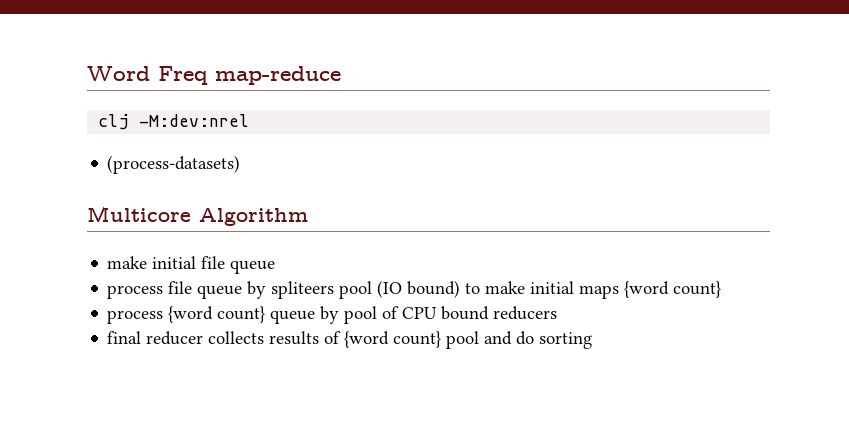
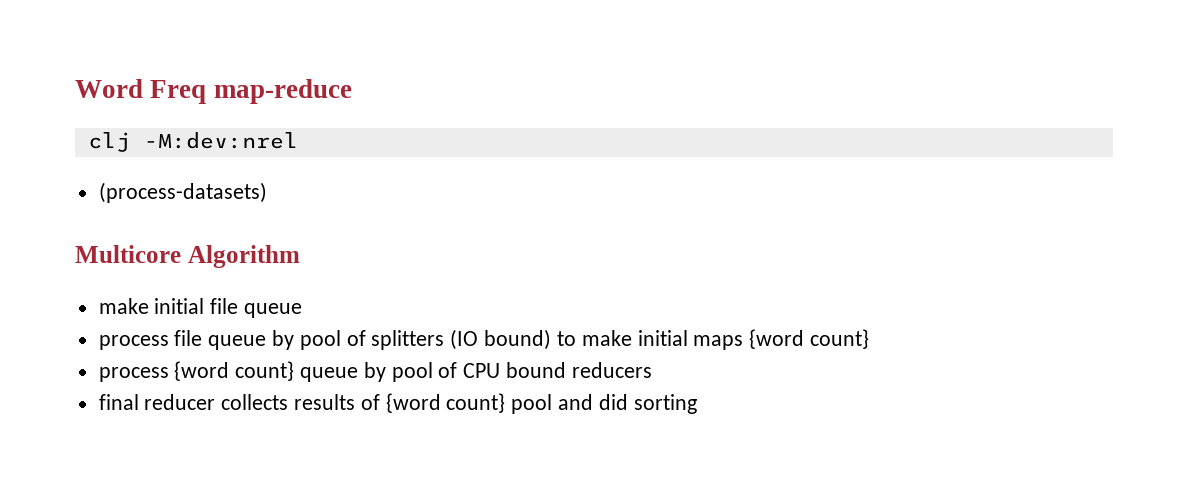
- process file queue by spliteers pool (IO bound) to make initial maps {word count}
+ process file queue by pool of splitters (IO bound) to make initial maps {word count}
- final reducer collects results of {word count} pool and do sorting
+ final reducer collects results of {word count} pool and did sorting

